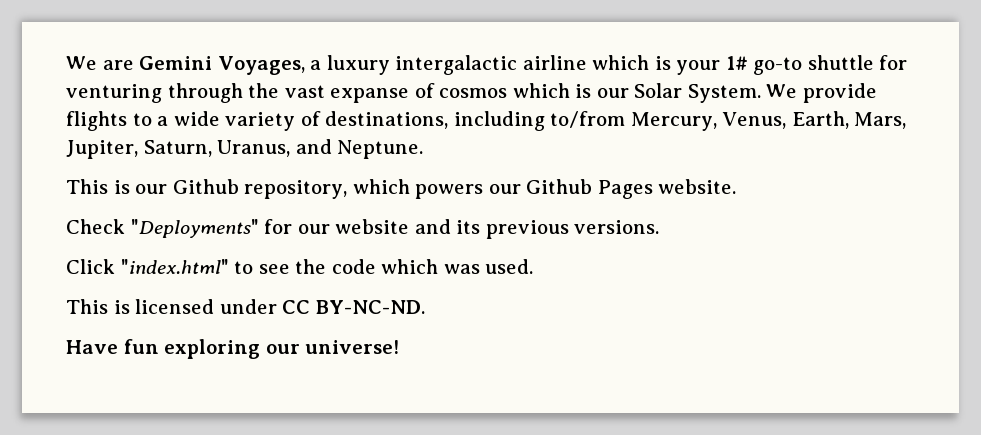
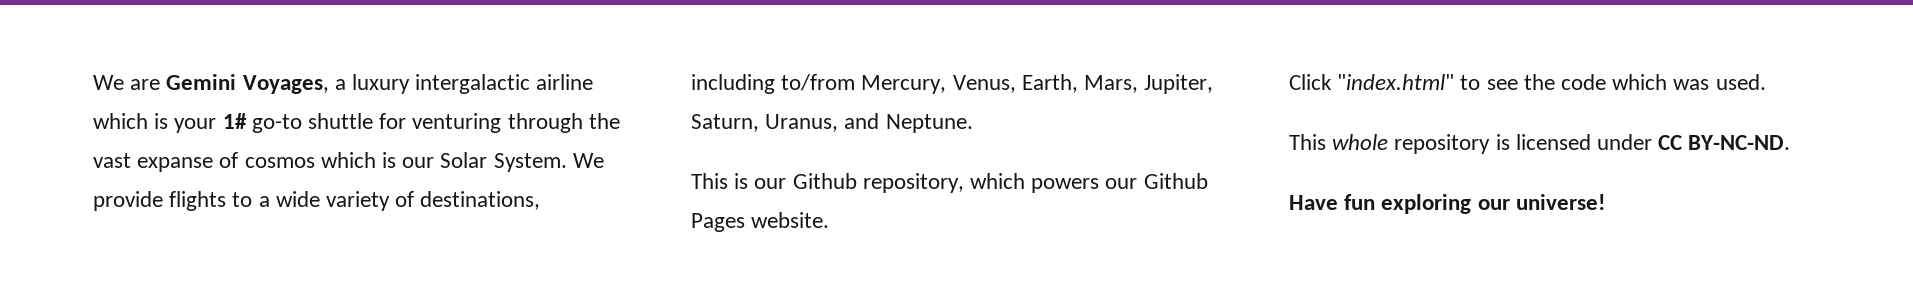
- Check "Deployments" for our website and its previous versions.
- This is licensed under CC BY-NC-ND.
+ This whole repository is licensed under CC BY-NC-ND.

